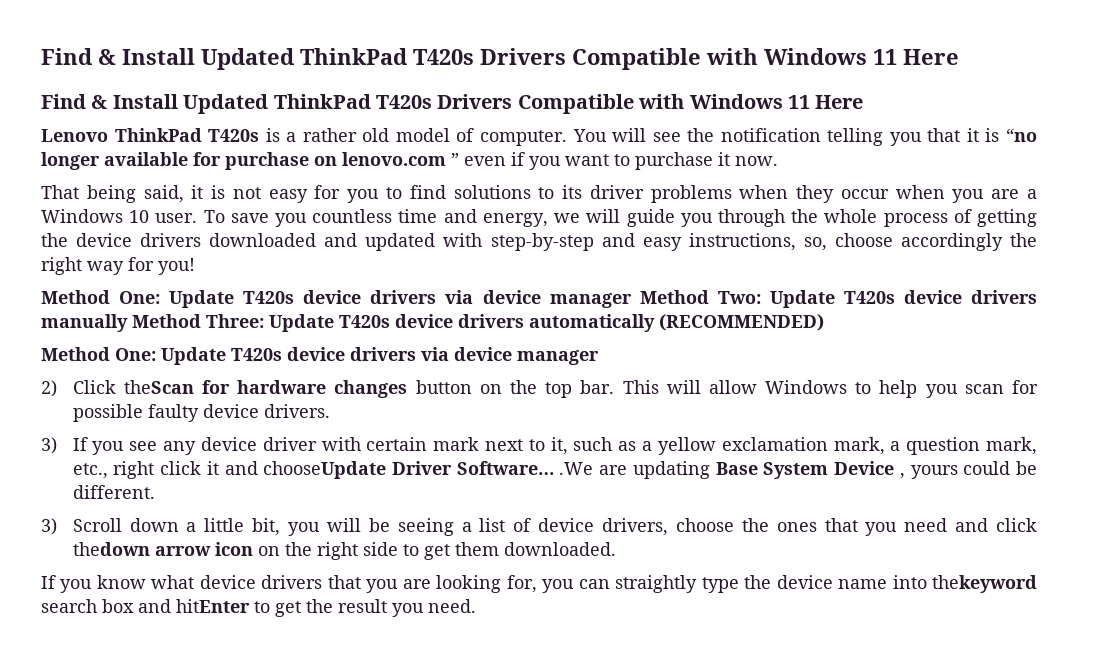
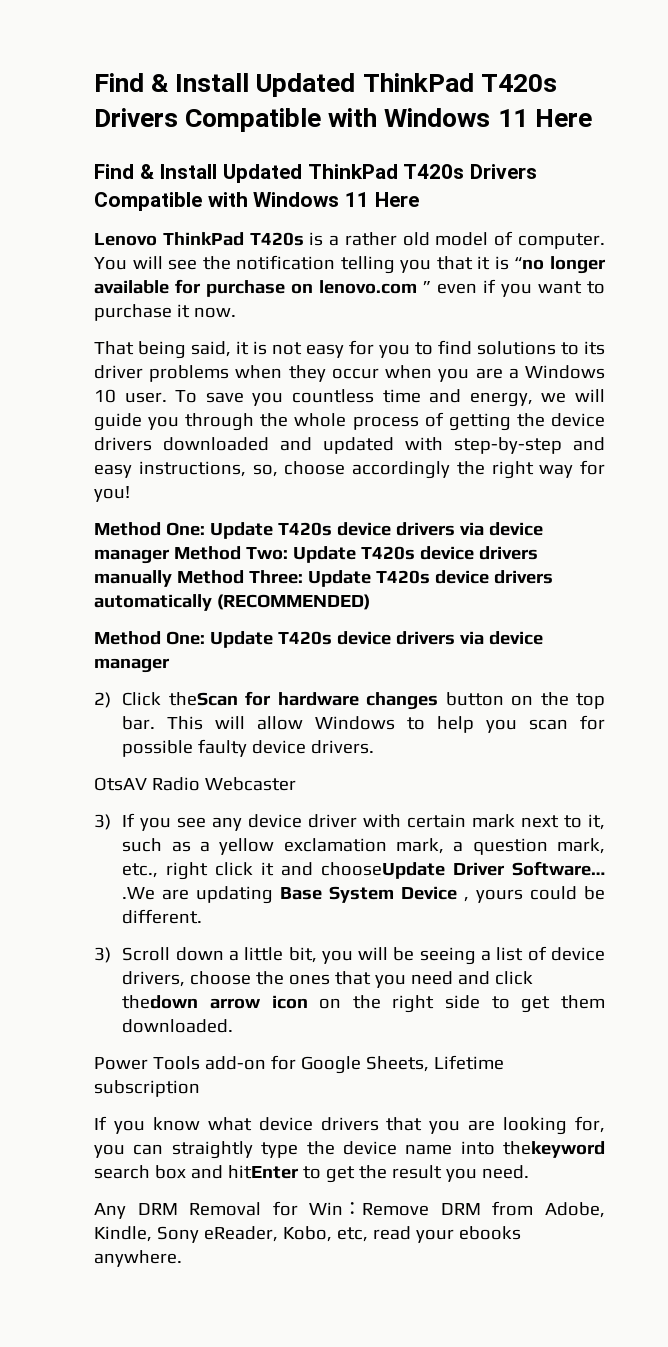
+ OtsAV Radio Webcaster
+ Power Tools add-on for Google Sheets, Lifetime subscription
+ Any DRM Removal for Win：Remove DRM from Adobe, Kindle, Sony eReader, Kobo, etc, read your ebooks anywhere.

